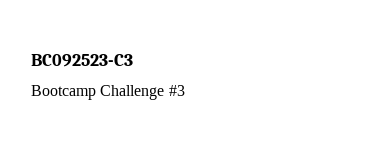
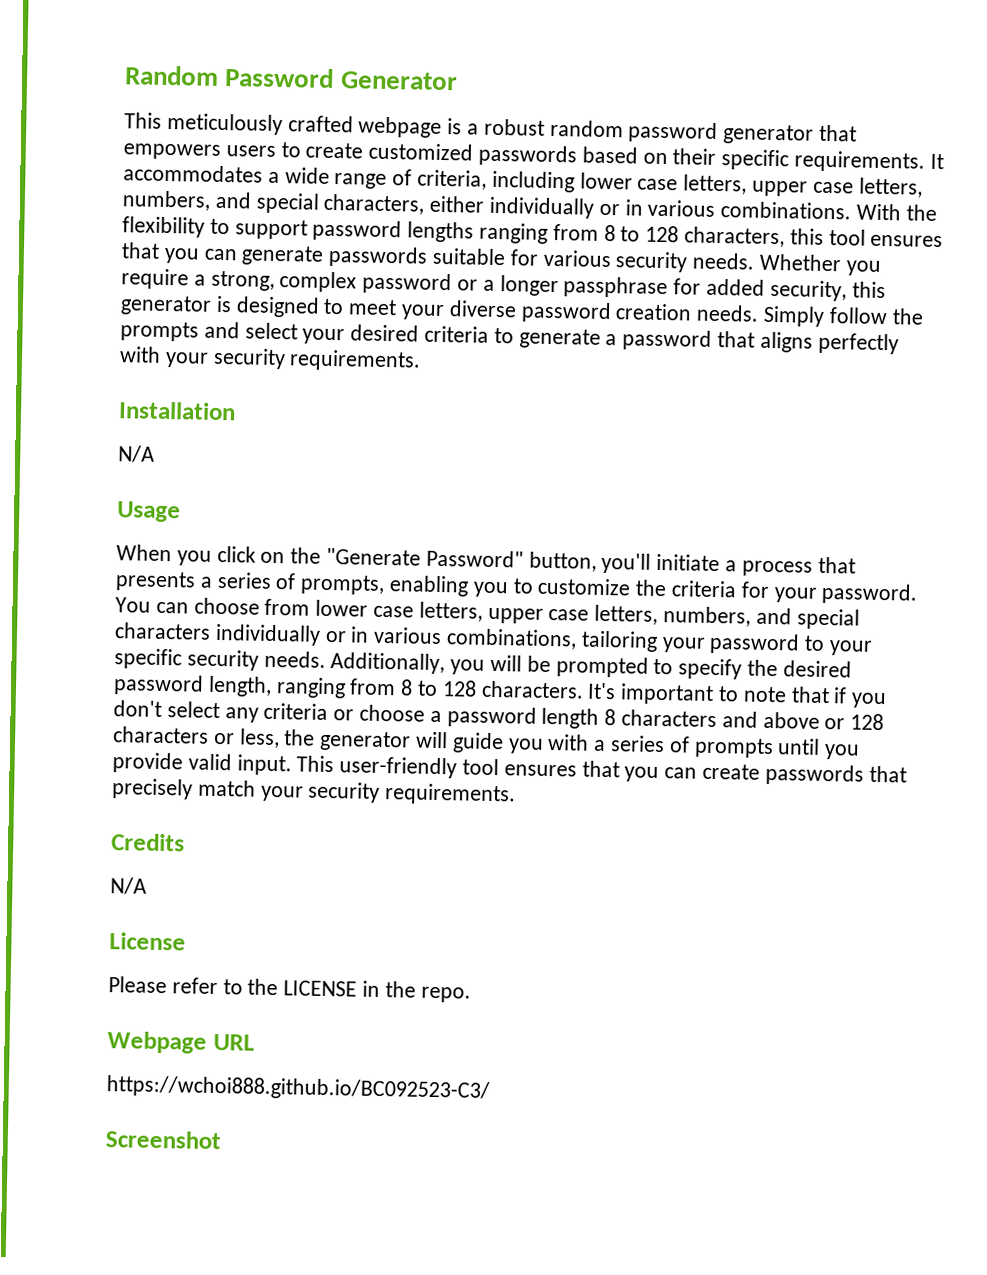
- BC092523-C3
- Bootcamp Challenge #3
+ Random Password Generator
+ This meticulously crafted webpage is a robust random password generator that empowers users to create customized passwords based on their specific requirements. It accommodates a wide range of criteria, including lower case letters, upper case letters, numbers, and special characters, either individually or in various combinations. With the flexibility to support password lengths ranging from 8 to 128 characters, this tool ensures that you can generate passwords suitable for various security needs. Whether you require a strong, complex password or a longer passphrase for added security, this generator is designed to meet your diverse password creation needs. Simply follow the prompts and select your desired criteria to generate a password that aligns perfectly with your security requirements.
+ Installation
+ N/A
+ Usage
+ When you click on the "Generate Password" button, you'll initiate a process that presents a series of prompts, enabling you to customize the criteria for your password. You can choose from lower case letters, upper case letters, numbers, and special characters individually or in various combinations, tailoring your password to your specific security needs. Additionally, you will be prompted to specify the desired password length, ranging from 8 to 128 characters. It's important to note that if you don't select any criteria or choose a password length 8 characters and above or 128 characters or less, the generator will guide you with a series of prompts until you provide valid input. This user-friendly tool ensures that you can create passwords that precisely match your security requirements.
+ Credits
+ N/A
+ License
+ Please refer to the LICENSE in the repo.
+ Webpage URL
+ https://wchoi888.github.io/BC092523-C3/
+ Screenshot

